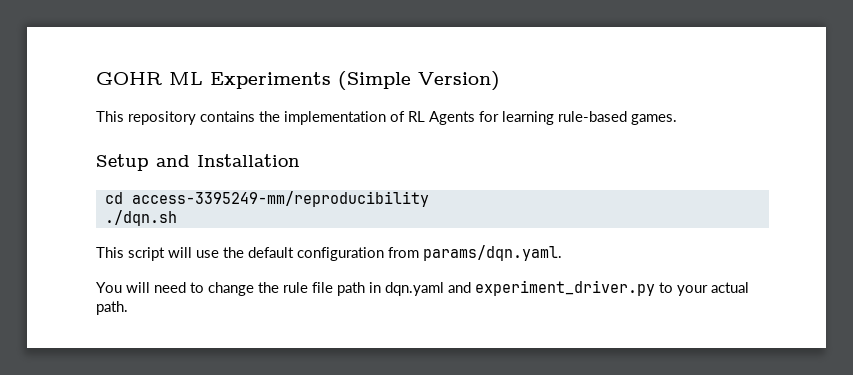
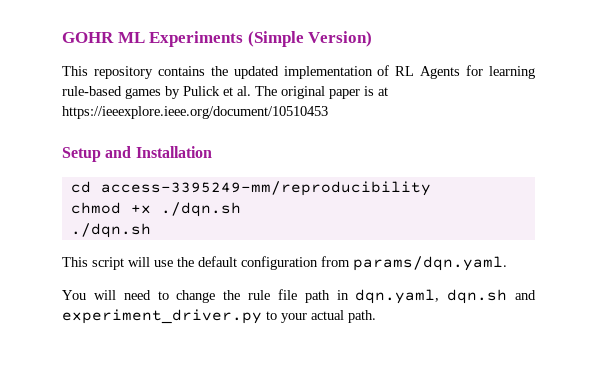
- This repository contains the implementation of RL Agents for learning rule-based games.
+ This repository contains the updated implementation of RL Agents for learning rule-based games by Pulick et al. The original paper is at https://ieeexplore.ieee.org/document/10510453
+ chmod +x ./dqn.sh
- You will need to change the rule file path in dqn.yaml and experiment_driver.py to your actual path.
+ You will need to change the rule file path in dqn.yaml, dqn.sh and experiment_driver.py to your actual path.

